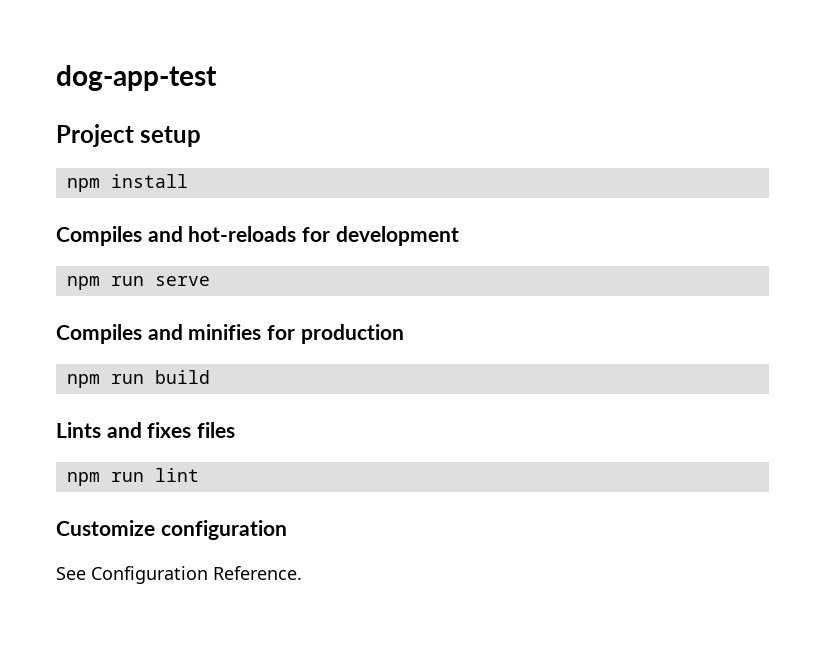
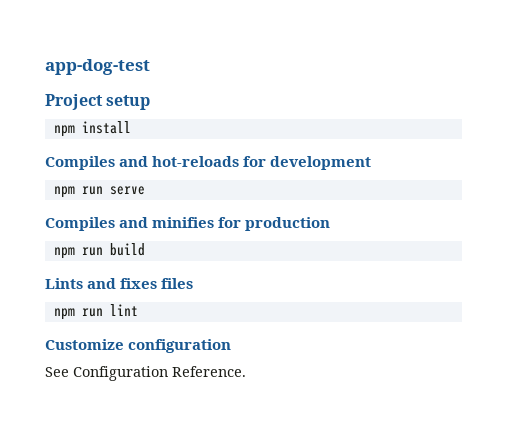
- dog-app-test
+ app-dog-test

